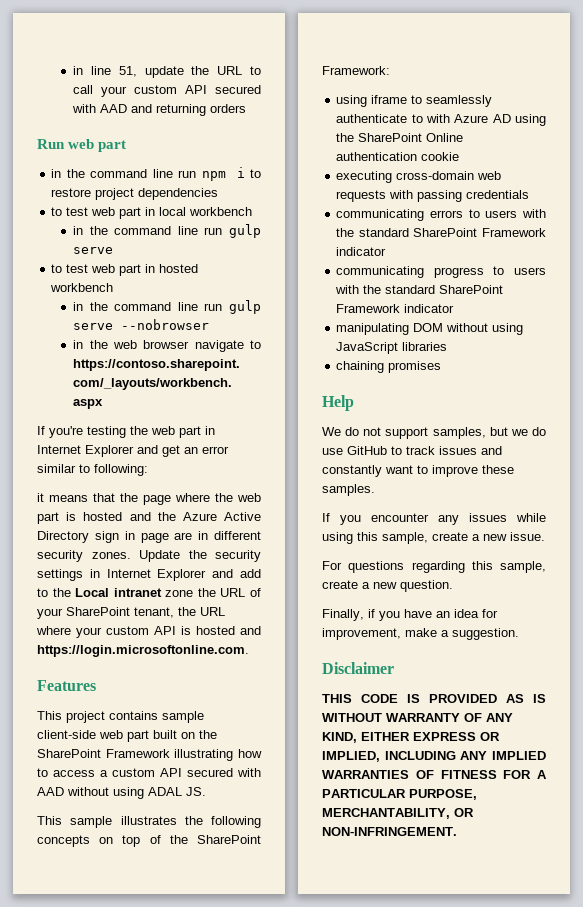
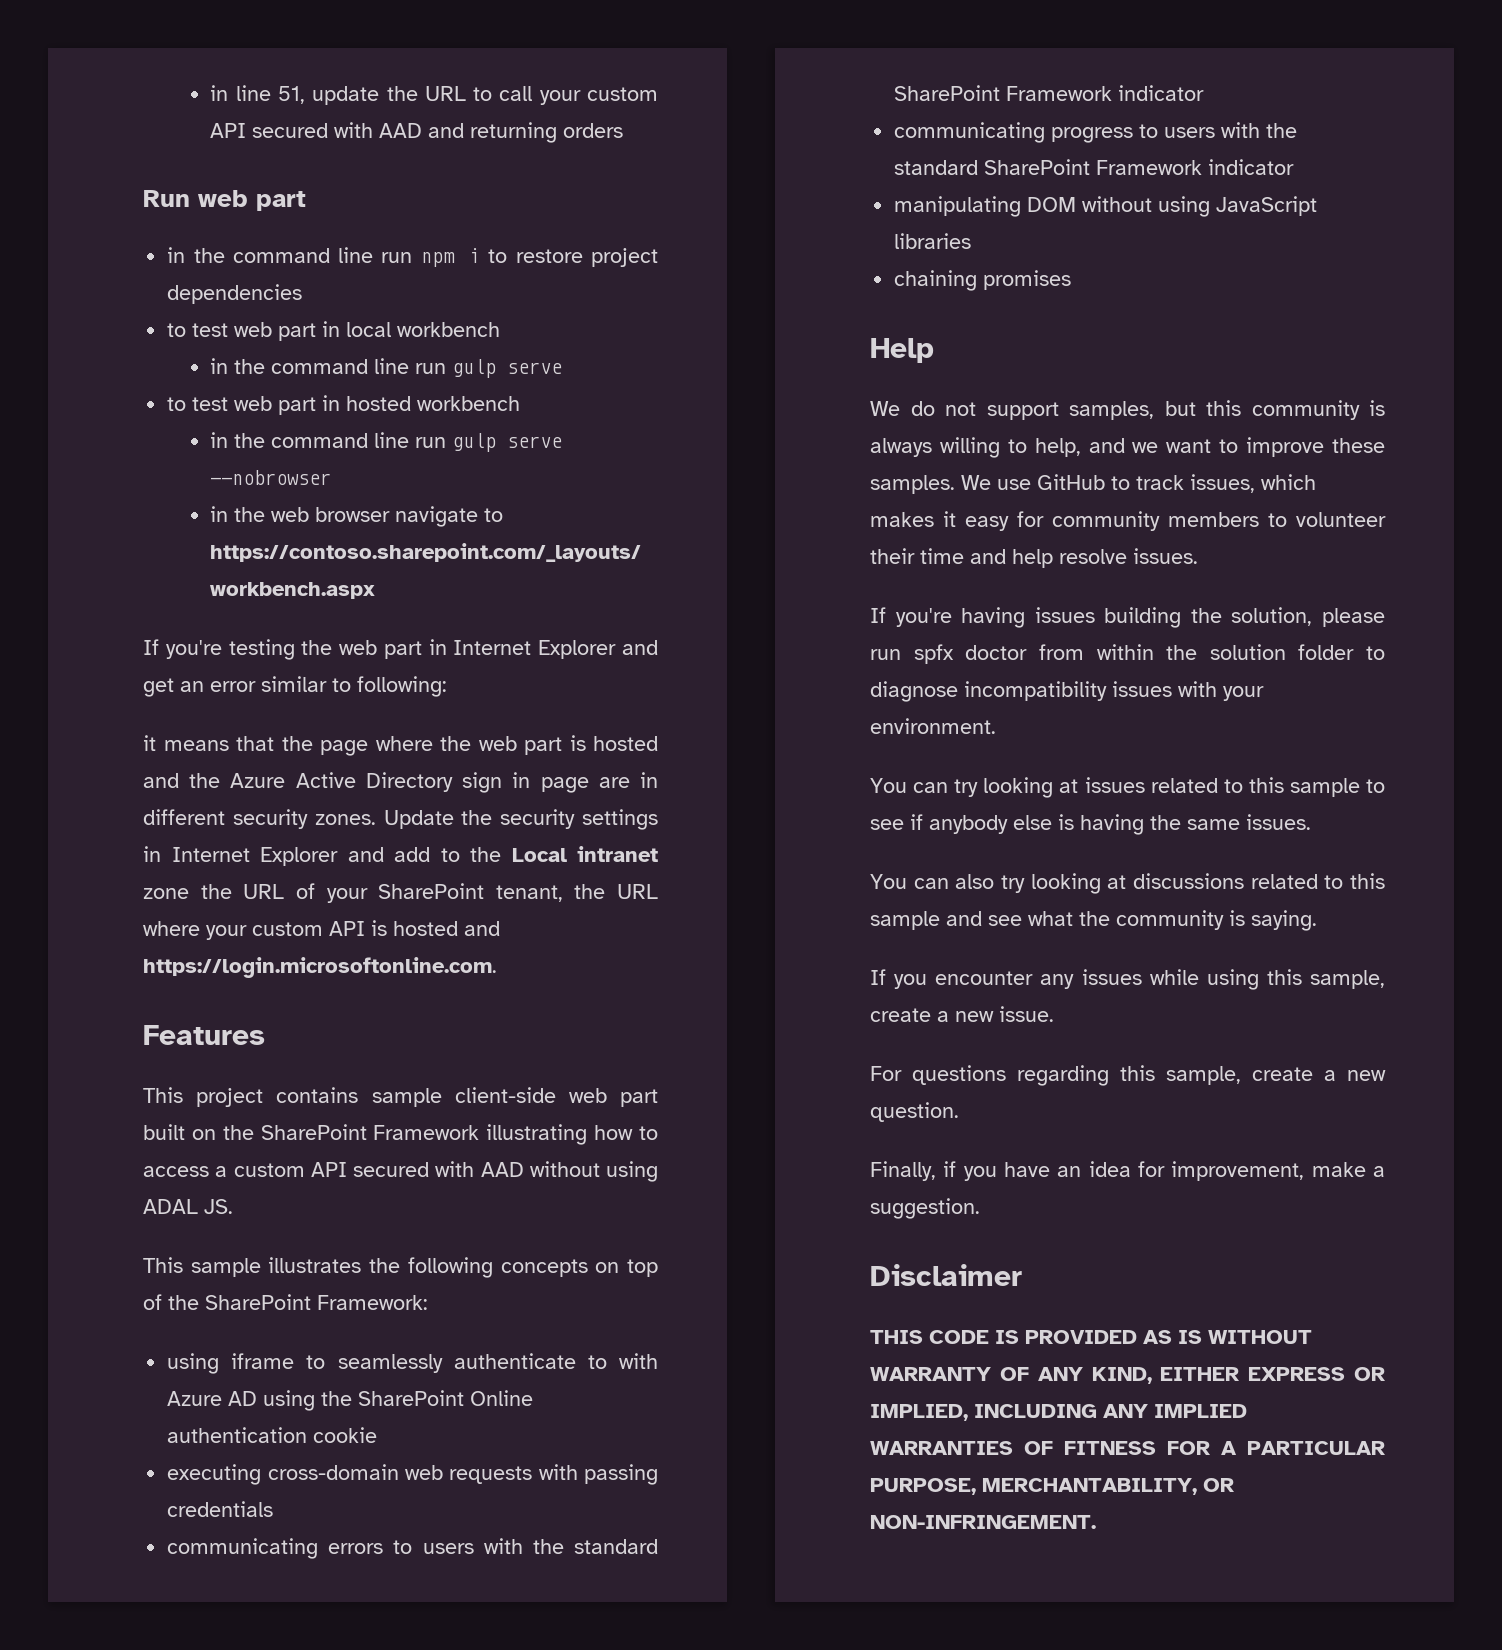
- We do not support samples, but we do use GitHub to track issues and constantly want to improve these samples.
+ We do not support samples, but this community is always willing to help, and we want to improve these samples. We use GitHub to track issues, which makes it easy for community members to volunteer their time and help resolve issues.
+ If you're having issues building the solution, please run spfx doctor from within the solution folder to diagnose incompatibility issues with your environment.
+ You can try looking at issues related to this sample to see if anybody else is having the same issues.
+ You can also try looking at discussions related to this sample and see what the community is saying.

